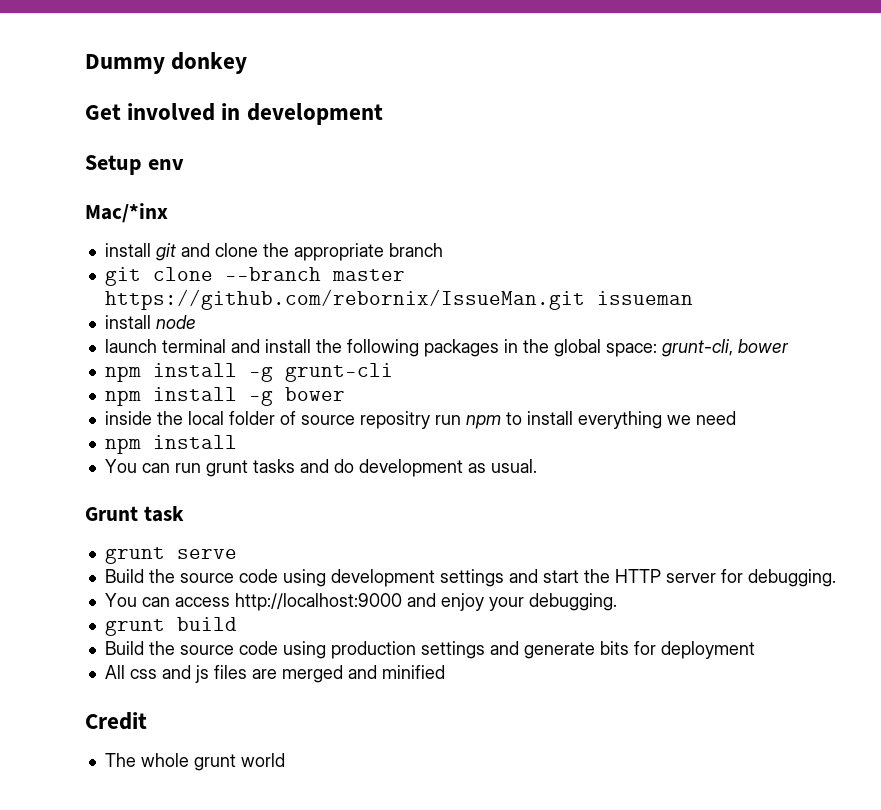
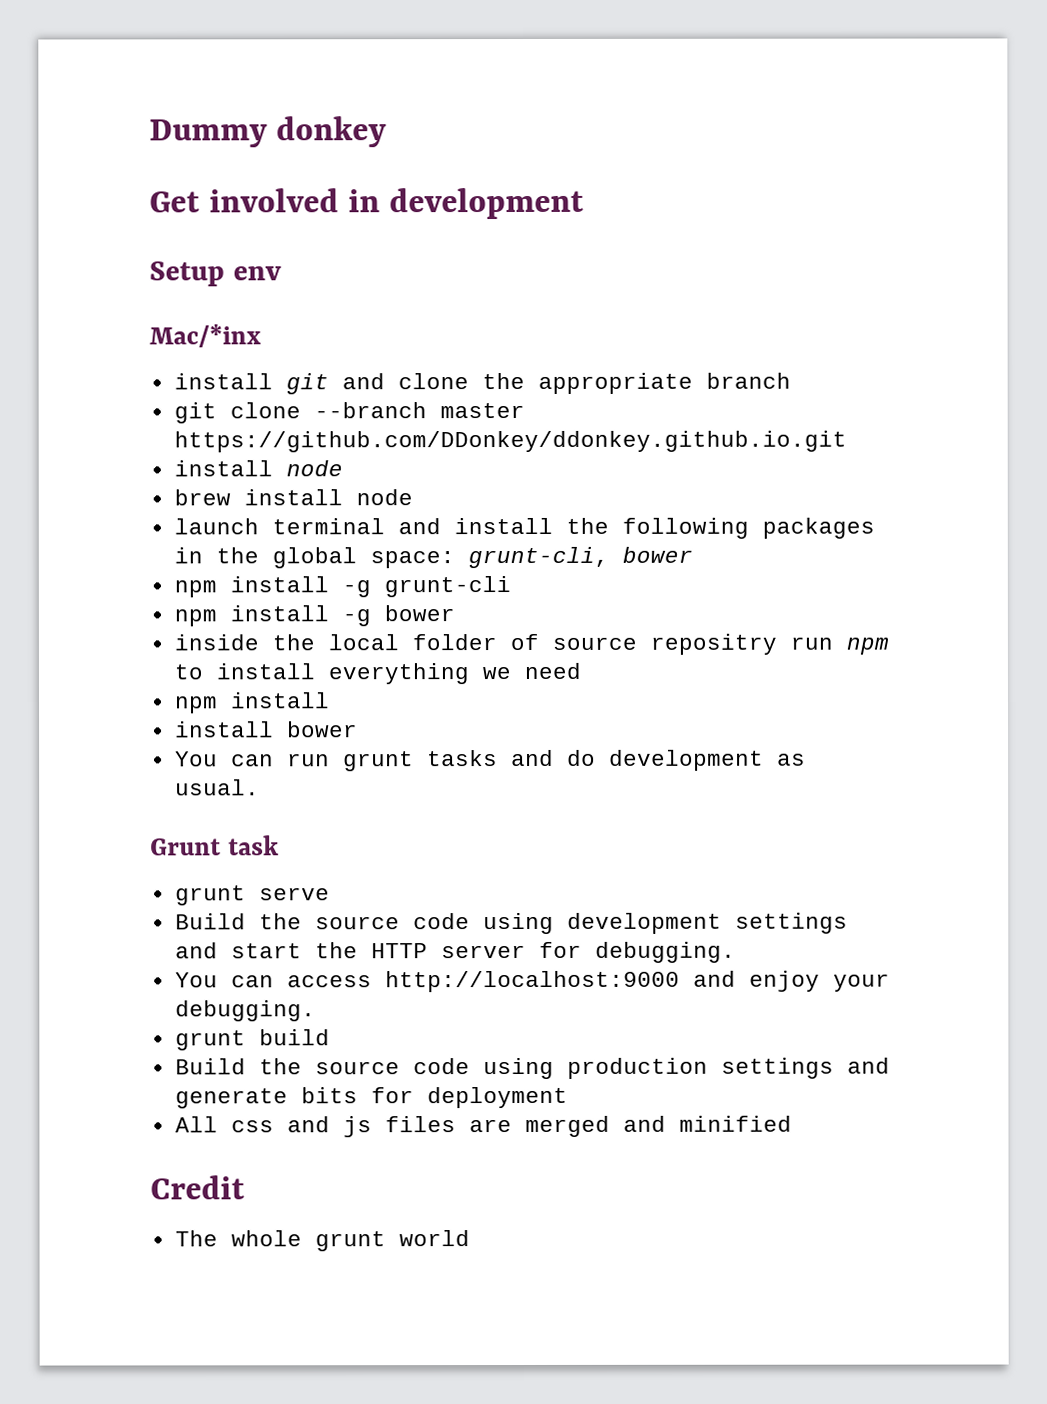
- git clone --branch master https://github.com/rebornix/IssueMan.git issueman
+ git clone --branch master https://github.com/DDonkey/ddonkey.github.io.git
  install node
+ brew install node
+ install bower

